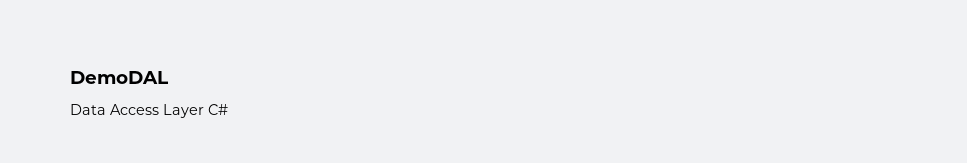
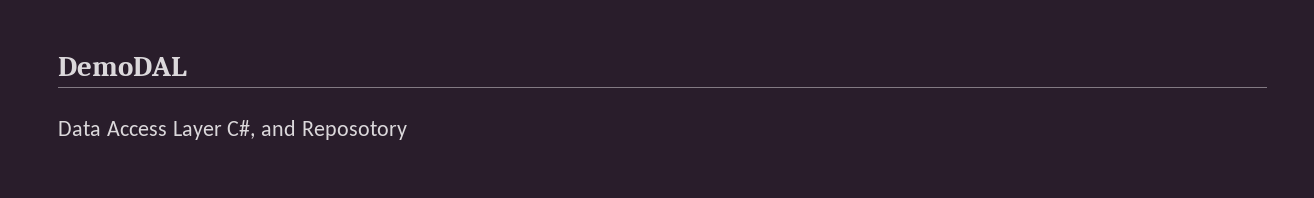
- Data Access Layer C#
+ Data Access Layer C#, and Reposotory

